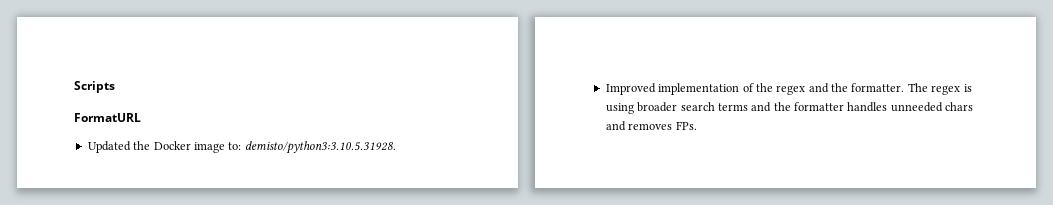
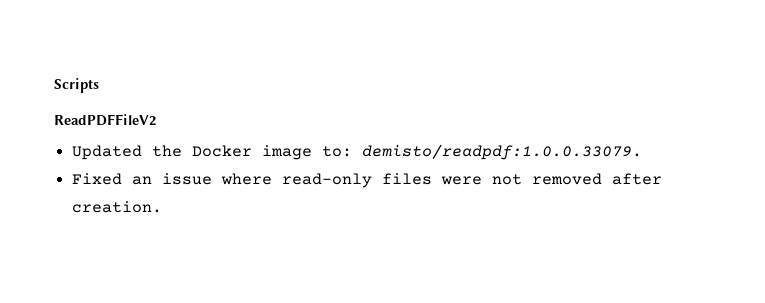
- FormatURL
+ ReadPDFFileV2
- Updated the Docker image to: demisto/python3:3.10.5.31928.
- Improved implementation of the regex and the formatter. The regex is using broader search terms and the formatter handles unneeded chars and removes FPs.
+ Updated the Docker image to: demisto/readpdf:1.0.0.33079.
+ Fixed an issue where read-only files were not removed after creation.

